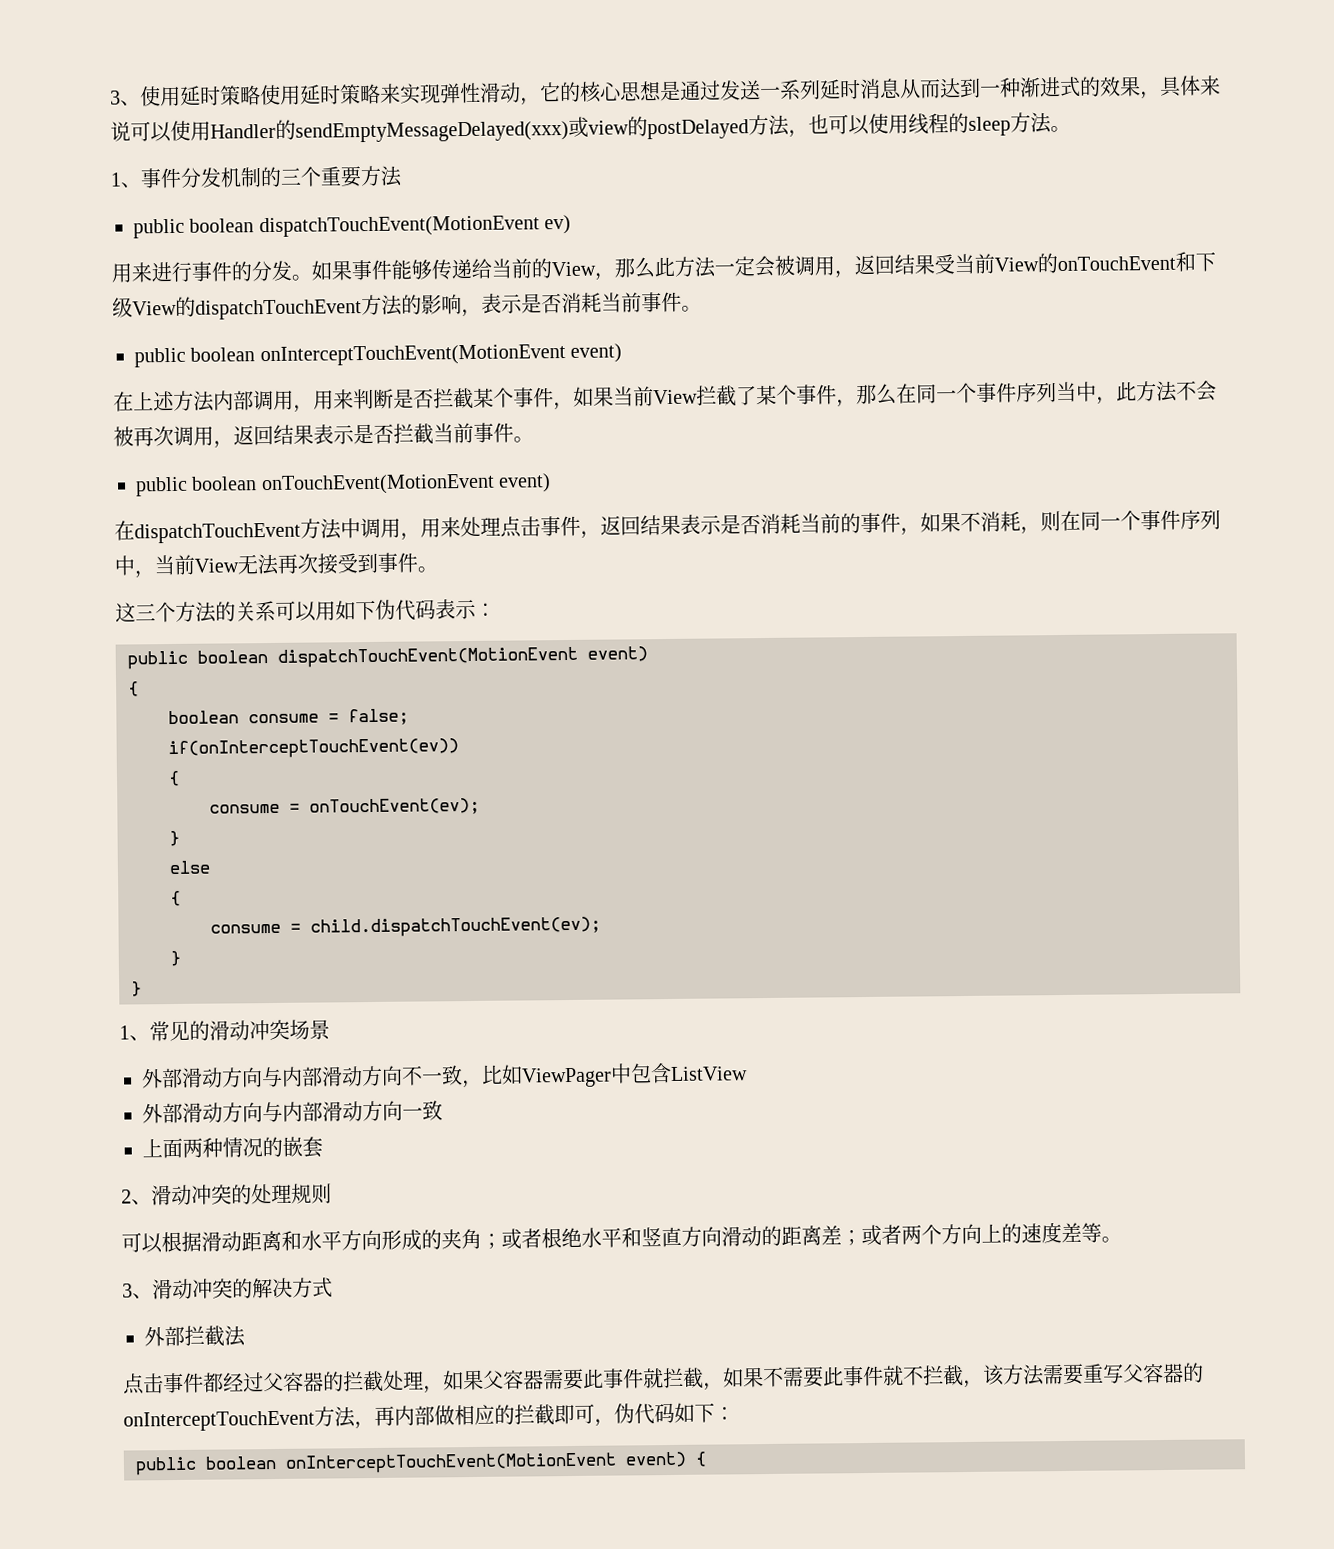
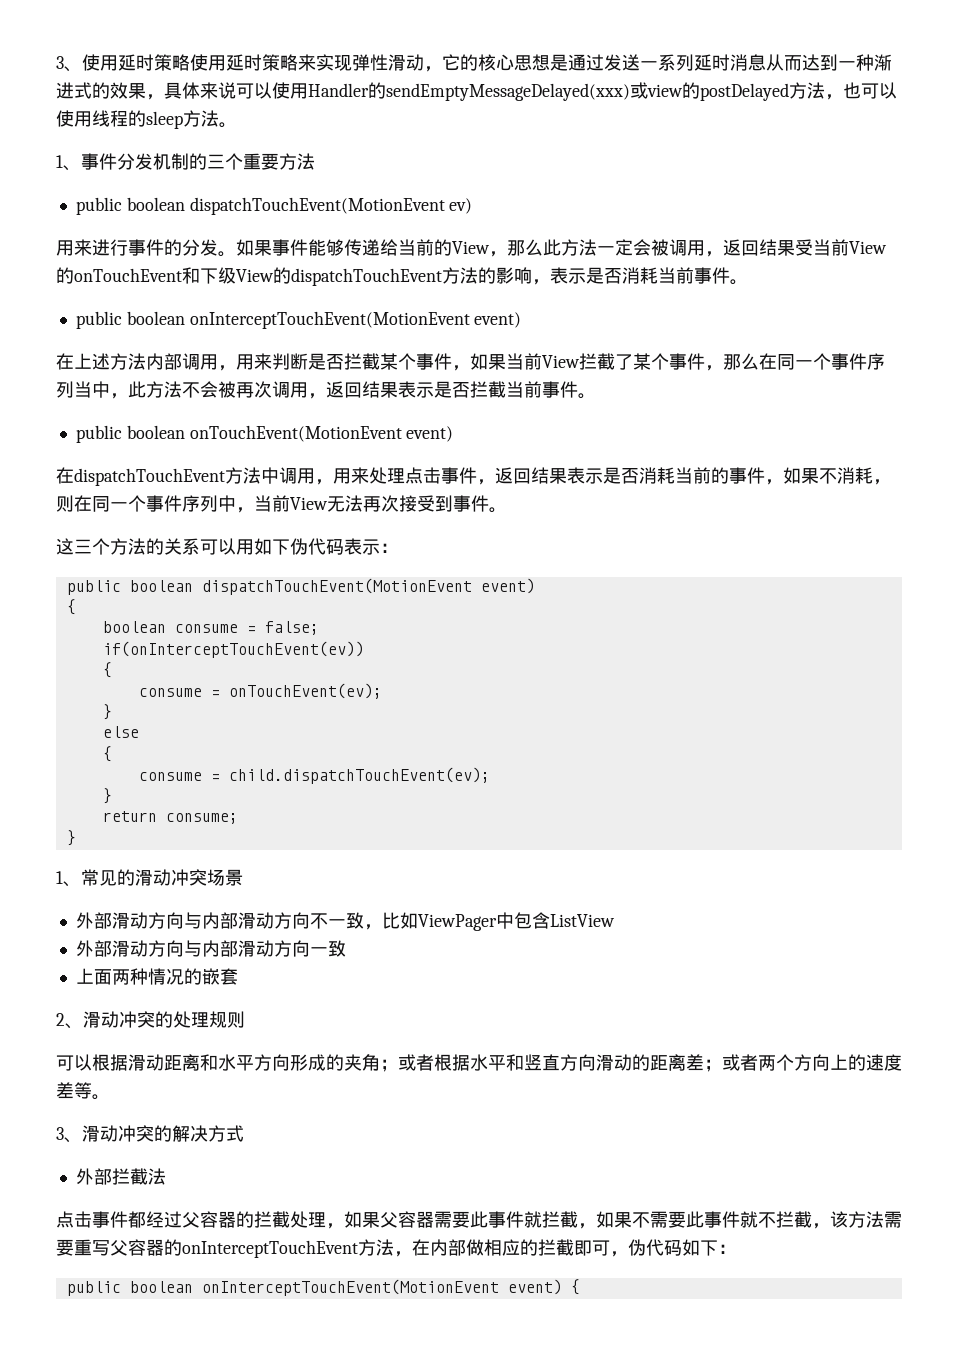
+ return consume;
- 可以根据滑动距离和水平方向形成的夹角；或者根绝水平和竖直方向滑动的距离差；或者两个方向上的速度差等。
+ 可以根据滑动距离和水平方向形成的夹角；或者根据水平和竖直方向滑动的距离差；或者两个方向上的速度差等。
- 点击事件都经过父容器的拦截处理，如果父容器需要此事件就拦截，如果不需要此事件就不拦截，该方法需要重写父容器的onInterceptTouchEvent方法，再内部做相应的拦截即可，伪代码如下：
+ 点击事件都经过父容器的拦截处理，如果父容器需要此事件就拦截，如果不需要此事件就不拦截，该方法需要重写父容器的onInterceptTouchEvent方法，在内部做相应的拦截即可，伪代码如下：

